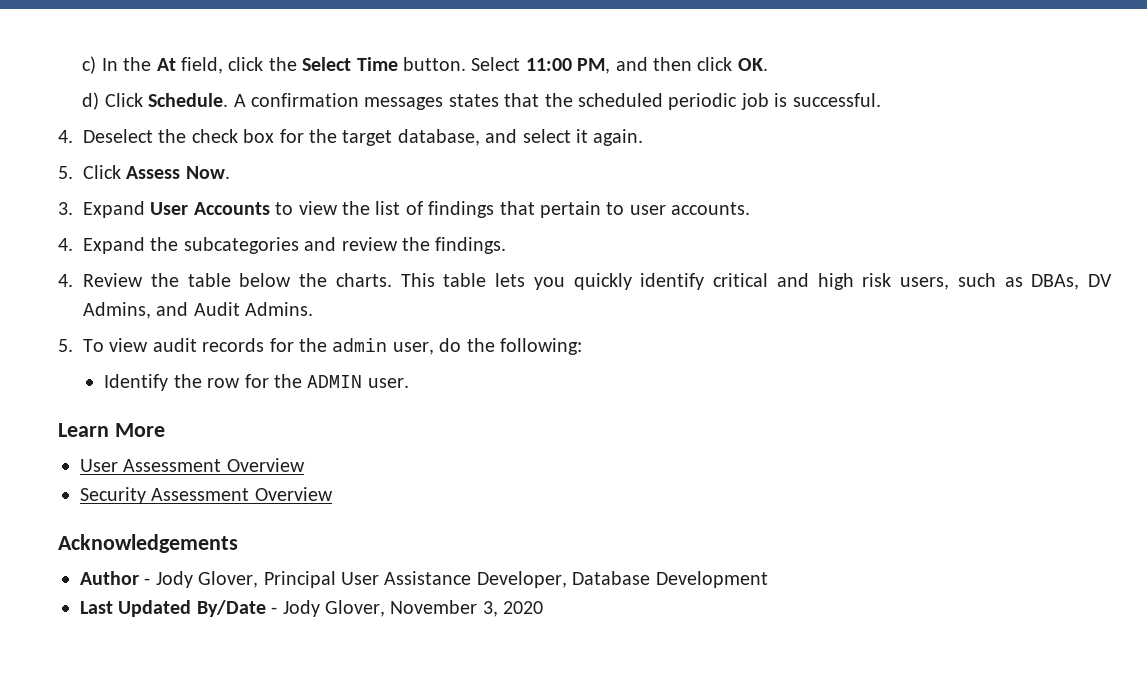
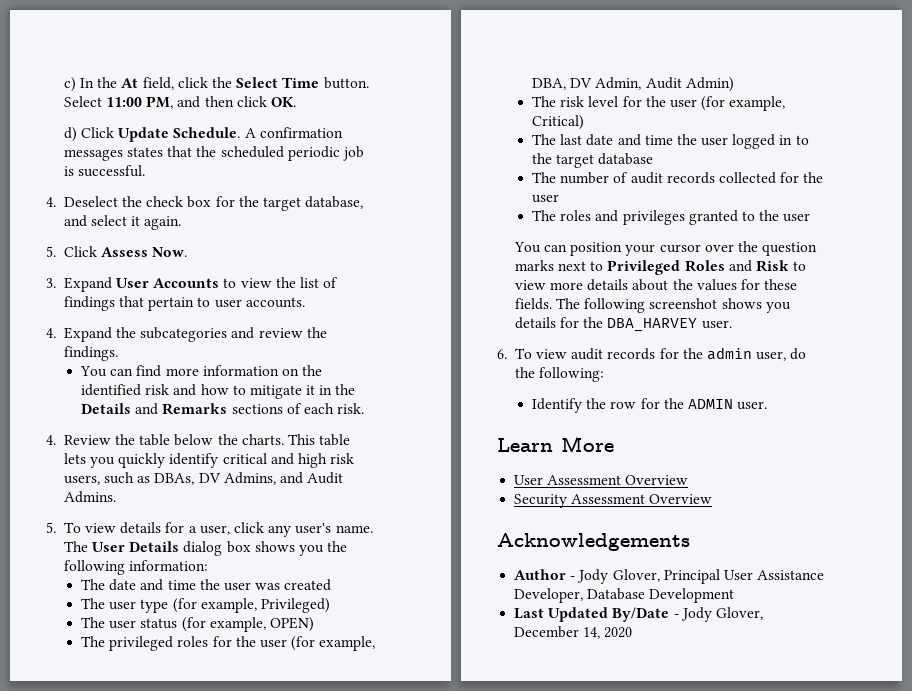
- d) Click Schedule.
+ d) Click Update Schedule.
+ You can find more information on the identified risk and how to mitigate it in the Details and Remarks sections of each risk.
- 5. To view audit records for the admin user, do the following:
+ 5. To view details for a user, click any user's name. The User Details dialog box shows you the following information:
+ The date and time the user was created
+ The user type (for example, Privileged)
+ The user status (for example, OPEN)
+ The privileged roles for the user (for example, DBA, DV Admin, Audit Admin)
+ The risk level for the user (for example, Critical)
+ The last date and time the user logged in to the target database
+ The number of audit records collected for the user
+ The roles and privileges granted to the user
+ You can position your cursor over the question marks next to Privileged Roles and Risk to view more details about the values for these fields. The following screenshot shows you details for the DBA_HARVEY user.
+ 6. To view audit records for the admin user, do the following:
- Last Updated By/Date - Jody Glover, November 3, 2020
+ Last Updated By/Date - Jody Glover, December 14, 2020

